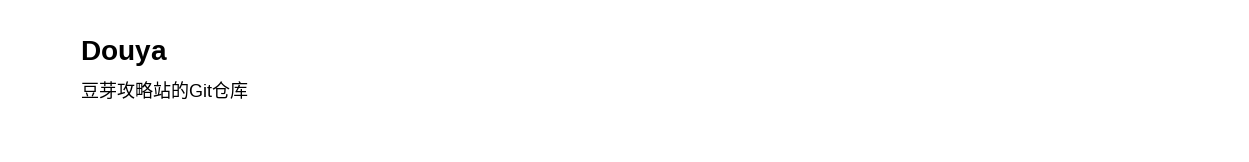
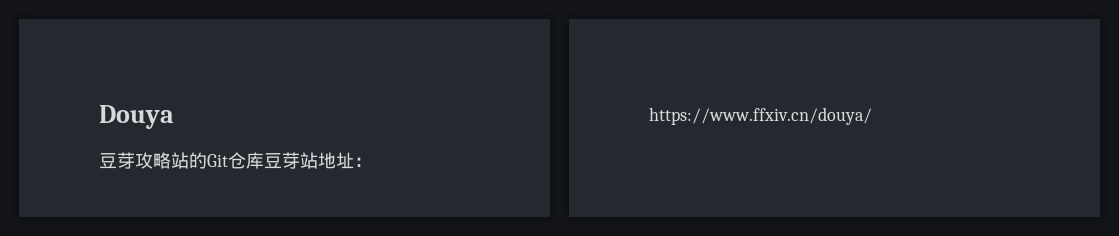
- 豆芽攻略站的Git仓库
+ 豆芽攻略站的Git仓库豆芽站地址：https://www.ffxiv.cn/douya/

